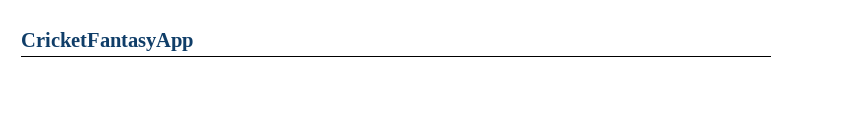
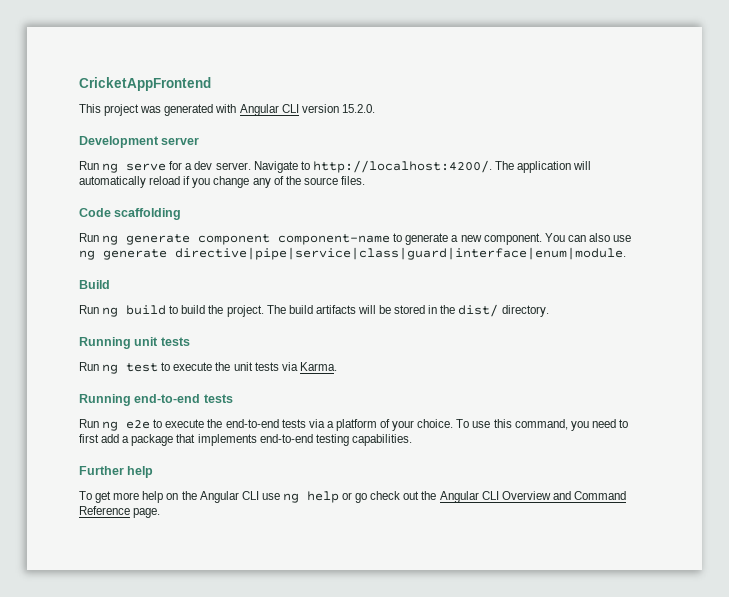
- CricketFantasyApp
+ CricketAppFrontend
+ This project was generated with Angular CLI version 15.2.0.
+ Development server
+ Run ng serve for a dev server. Navigate to http://localhost:4200/. The application will automatically reload if you change any of the source files.
+ Code scaffolding
+ Run ng generate component component-name to generate a new component. You can also use ng generate directive|pipe|service|class|guard|interface|enum|module.
+ Build
+ Run ng build to build the project. The build artifacts will be stored in the dist/ directory.
+ Running unit tests
+ Run ng test to execute the unit tests via Karma.
+ Running end-to-end tests
+ Run ng e2e to execute the end-to-end tests via a platform of your choice. To use this command, you need to first add a package that implements end-to-end testing capabilities.
+ Further help
+ To get more help on the Angular CLI use ng help or go check out the Angular CLI Overview and Command Reference page.

